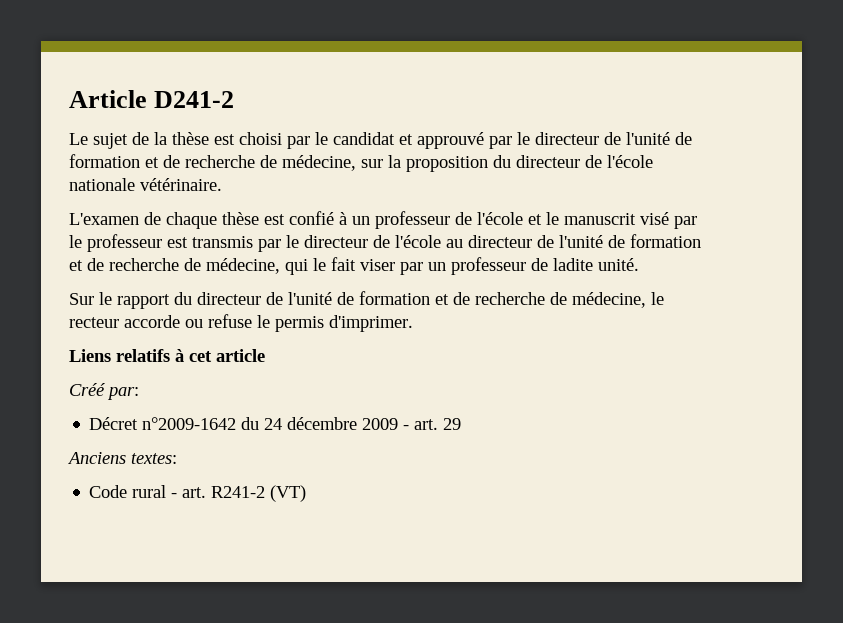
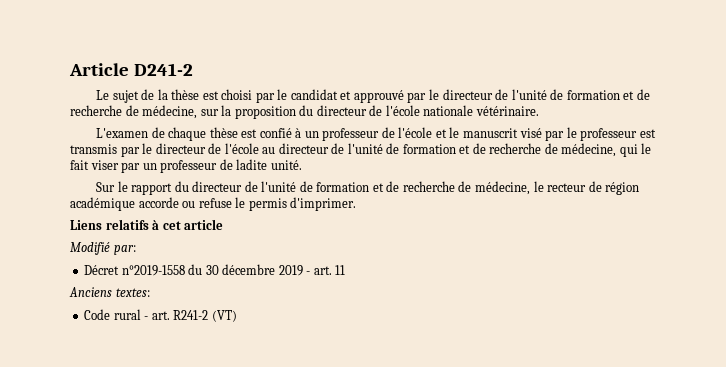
- Sur le rapport du directeur de l'unité de formation et de recherche de médecine, le recteur accorde ou refuse le permis d'imprimer.
+ Sur le rapport du directeur de l'unité de formation et de recherche de médecine, le recteur de région académique accorde ou refuse le permis d'imprimer.
- Créé par:
+ Modifié par:
- Décret n°2009-1642 du 24 décembre 2009 - art. 29
+ Décret n°2019-1558 du 30 décembre 2019 - art. 11

